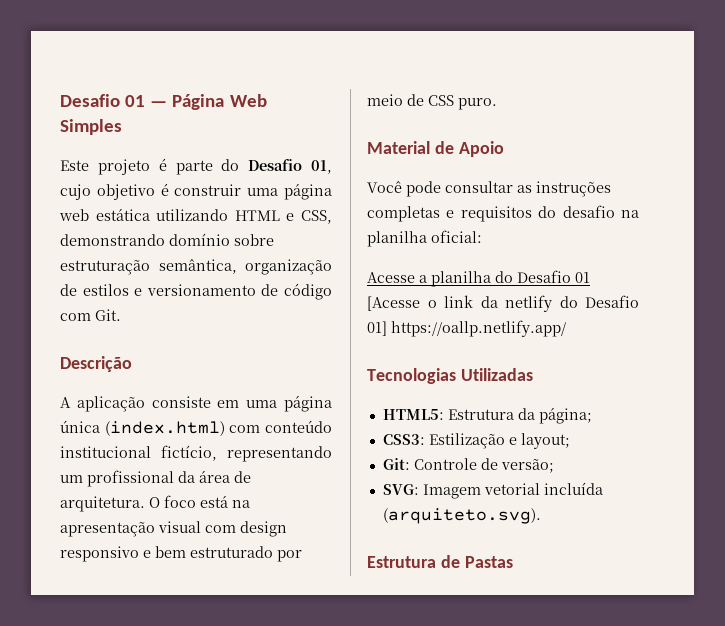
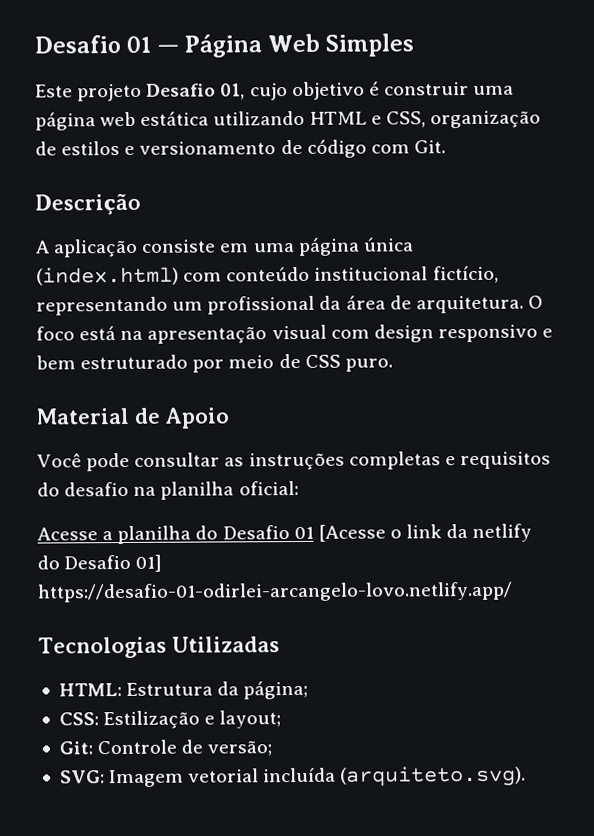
- Este projeto é parte do Desafio 01, cujo objetivo é construir uma página web estática utilizando HTML e CSS, demonstrando domínio sobre estruturação semântica, organização de estilos e versionamento de código com Git.
+ Este projeto Desafio 01, cujo objetivo é construir uma página web estática utilizando HTML e CSS, organização de estilos e versionamento de código com Git.
- Acesse a planilha do Desafio 01 [Acesse o link da netlify do Desafio 01] https://oallp.netlify.app/
+ Acesse a planilha do Desafio 01 [Acesse o link da netlify do Desafio 01] https://desafio-01-odirlei-arcangelo-lovo.netlify.app/
- HTML5: Estrutura da página;
+ HTML: Estrutura da página;
- CSS3: Estilização e layout;
+ CSS: Estilização e layout;
- Estrutura de Pastas

